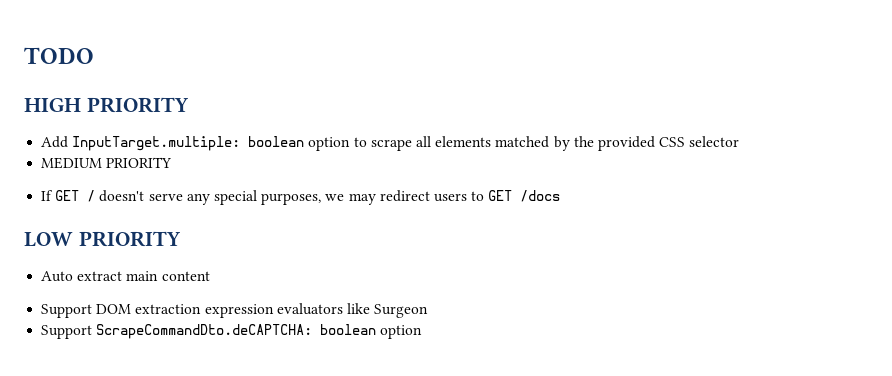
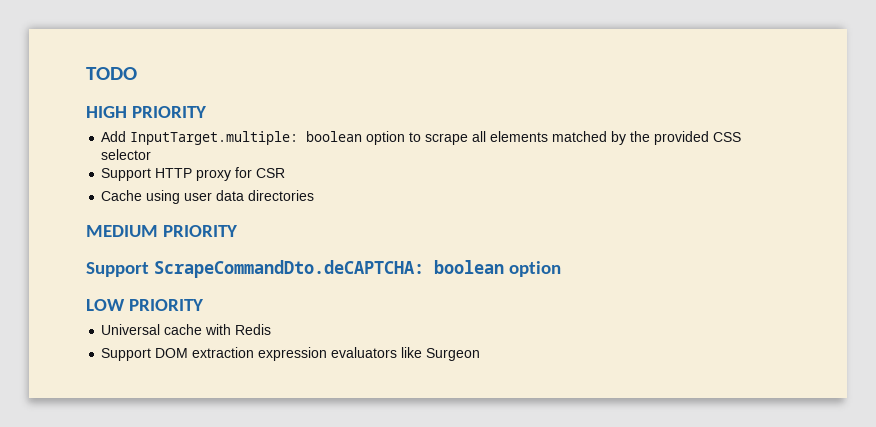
+ Support HTTP proxy for CSR
+ Cache using user data directories
  MEDIUM PRIORITY
- If GET / doesn't serve any special purposes, we may redirect users to GET /docs
+ Support ScrapeCommandDto.deCAPTCHA: boolean option
  LOW PRIORITY
- Auto extract main content
+ Universal cache with Redis
- Support ScrapeCommandDto.deCAPTCHA: boolean option

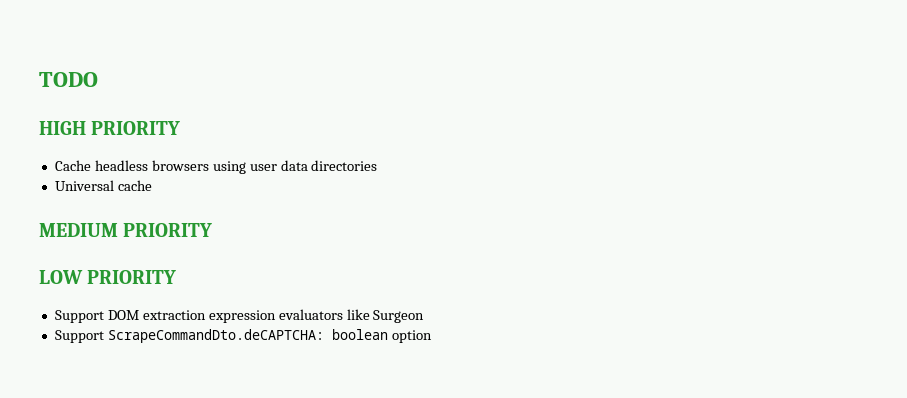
- Add InputTarget.multiple: boolean option to scrape all elements matched by the provided CSS selector
- Support HTTP proxy for CSR
- Cache using user data directories
+ Cache headless browsers using user data directories
+ Universal cache
- Support ScrapeCommandDto.deCAPTCHA: boolean option
  LOW PRIORITY
- Universal cache with Redis
+ Support ScrapeCommandDto.deCAPTCHA: boolean option

